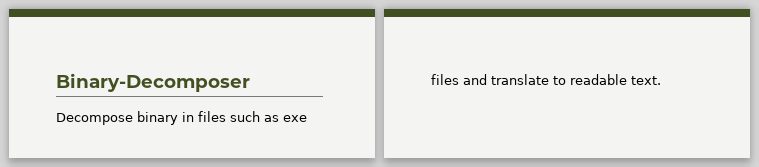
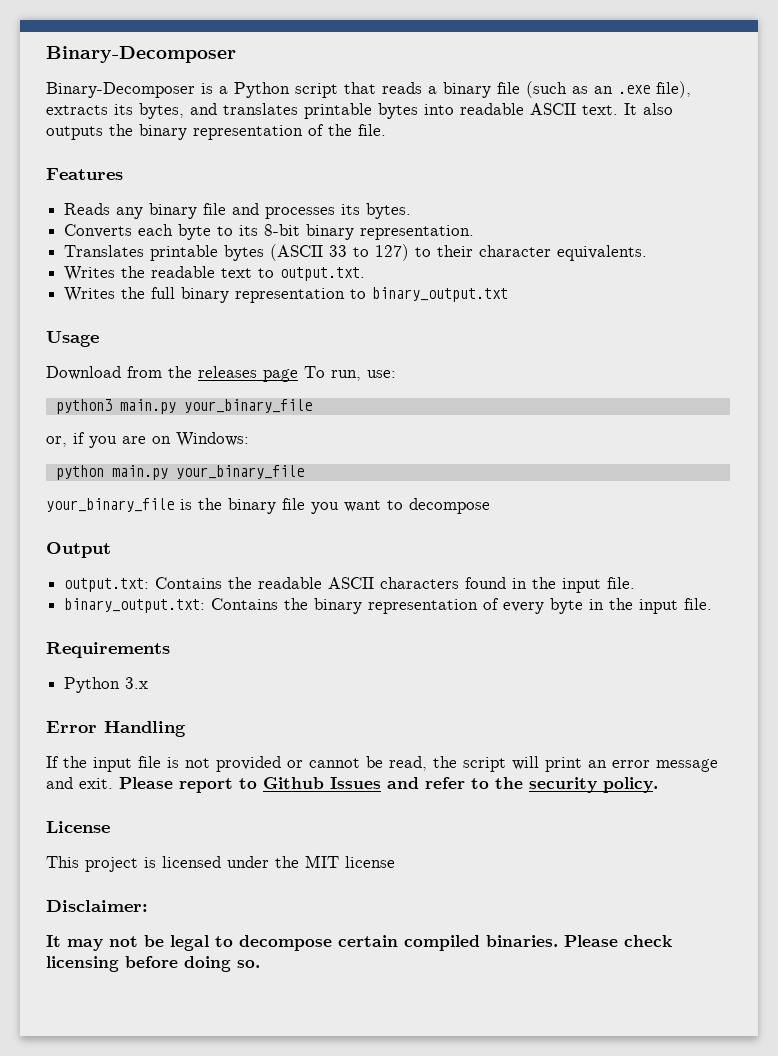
- Decompose binary in files such as exe files and translate to readable text.
+ Binary-Decomposer is a Python script that reads a binary file (such as an .exe file), extracts its bytes, and translates printable bytes into readable ASCII text. It also outputs the binary representation of the file.
+ Features
+ Reads any binary file and processes its bytes.
+ Converts each byte to its 8-bit binary representation.
+ Translates printable bytes (ASCII 33 to 127) to their character equivalents.
+ Writes the readable text to output.txt.
+ Writes the full binary representation to binary_output.txt
+ Usage
+ Download from the releases page To run, use:
+ python3 main.py your_binary_file
+ or, if you are on Windows:
+ python main.py your_binary_file
+ your_binary_file is the binary file you want to decompose
+ Output
+ output.txt: Contains the readable ASCII characters found in the input file.
+ binary_output.txt: Contains the binary representation of every byte in the input file.
+ Requirements
+ Python 3.x
+ Error Handling
+ If the input file is not provided or cannot be read, the script will print an error message and exit. Please report to Github Issues and refer to the security policy.
+ License
+ This project is licensed under the MIT license
+ Disclaimer:
+ It may not be legal to decompose certain compiled binaries. Please check licensing before doing so.

